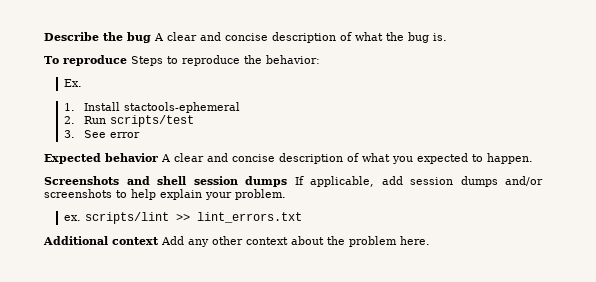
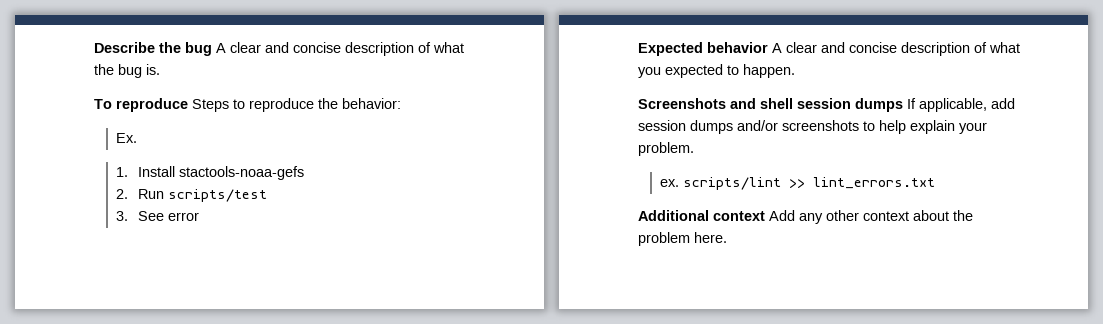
- 1. Install stactools-ephemeral
+ 1. Install stactools-noaa-gefs

